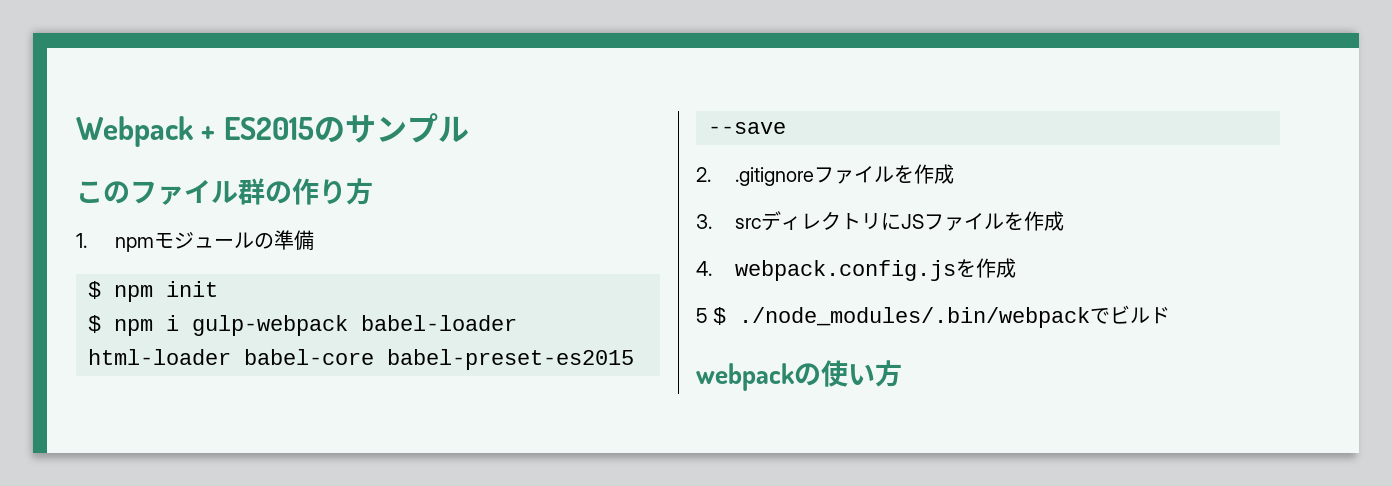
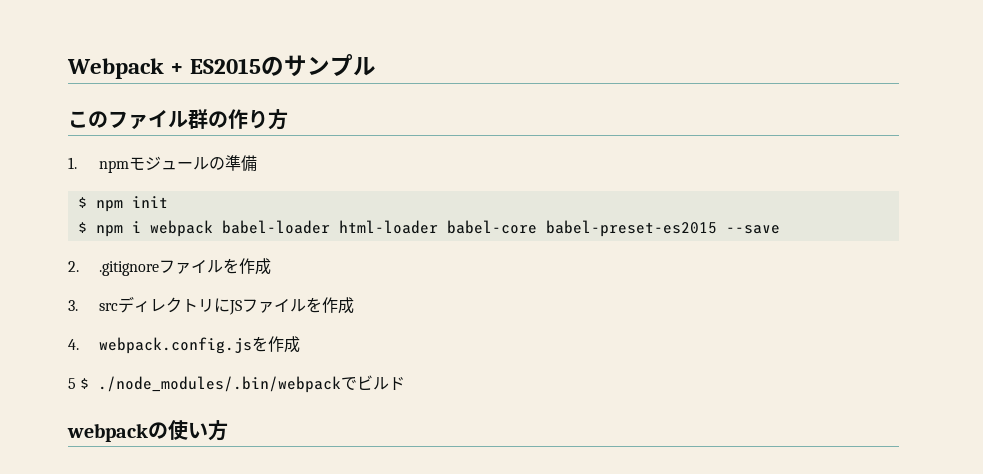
- $ npm i gulp-webpack babel-loader html-loader babel-core babel-preset-es2015 --save
+ $ npm i webpack babel-loader html-loader babel-core babel-preset-es2015 --save

